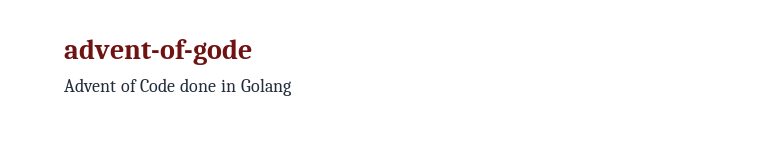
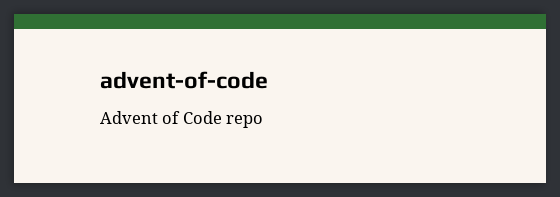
- advent-of-gode
+ advent-of-code
- Advent of Code done in Golang
+ Advent of Code repo

